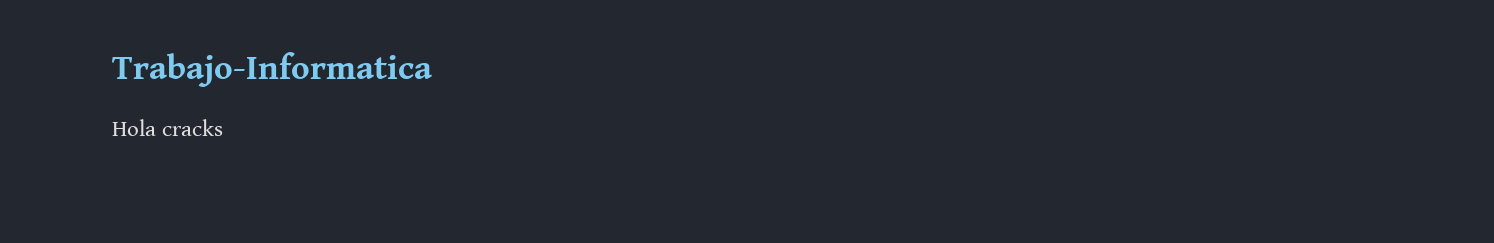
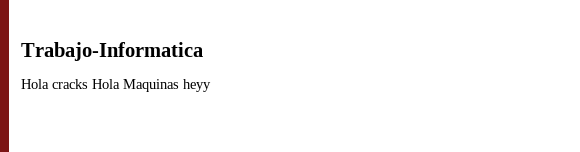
- Hola cracks
+ Hola cracks Hola Maquinas heyy

